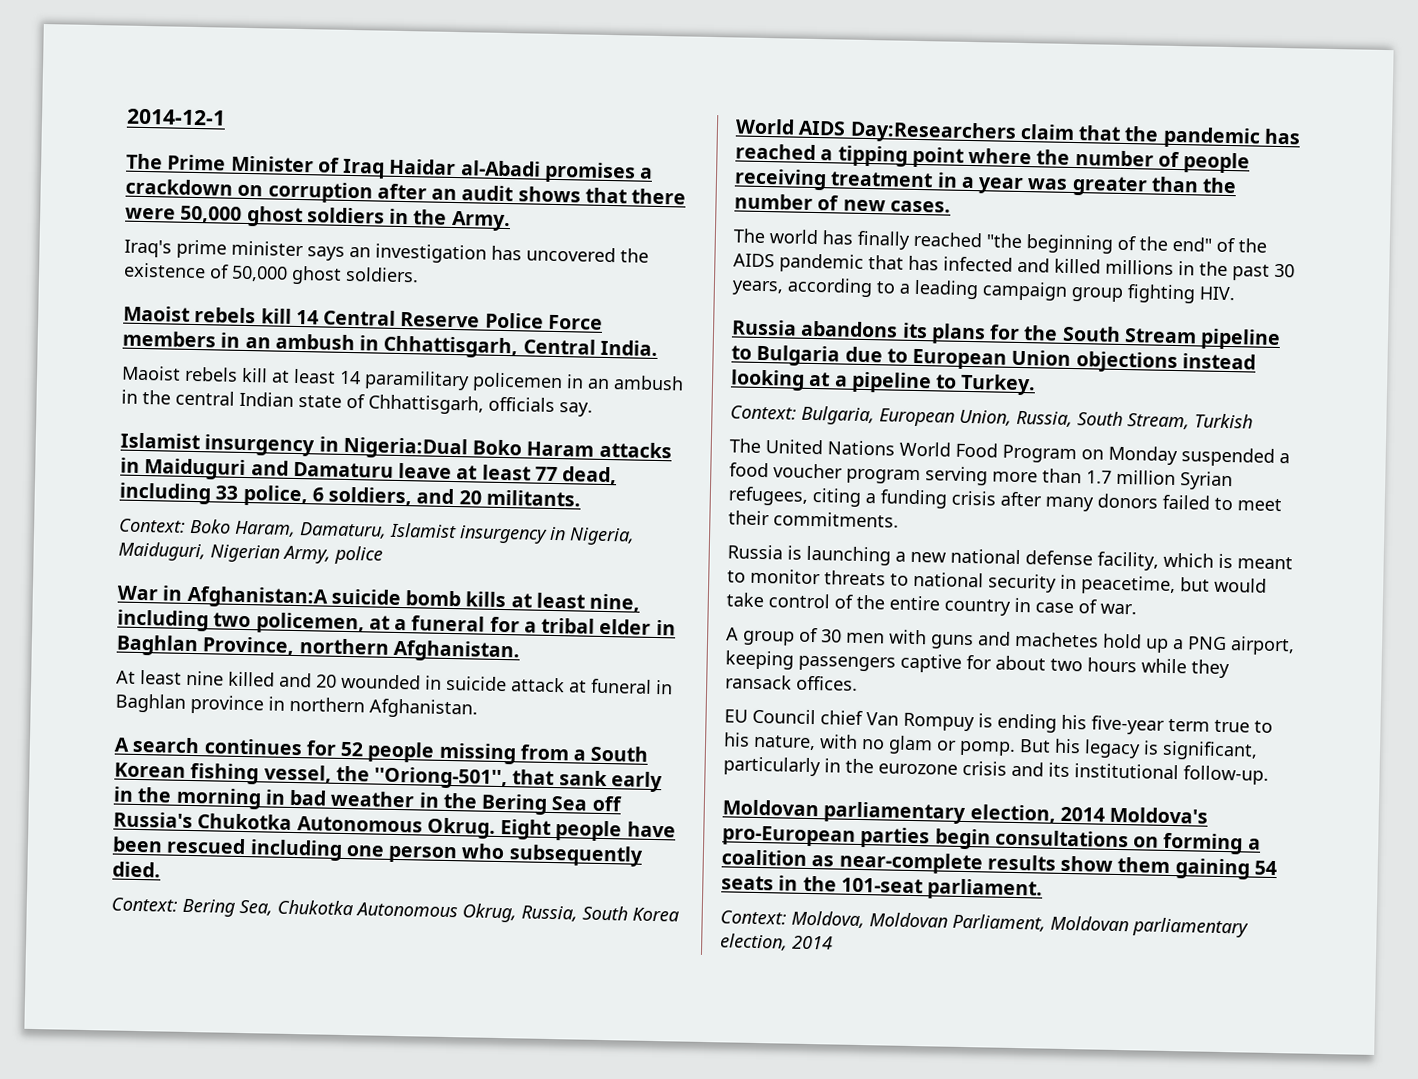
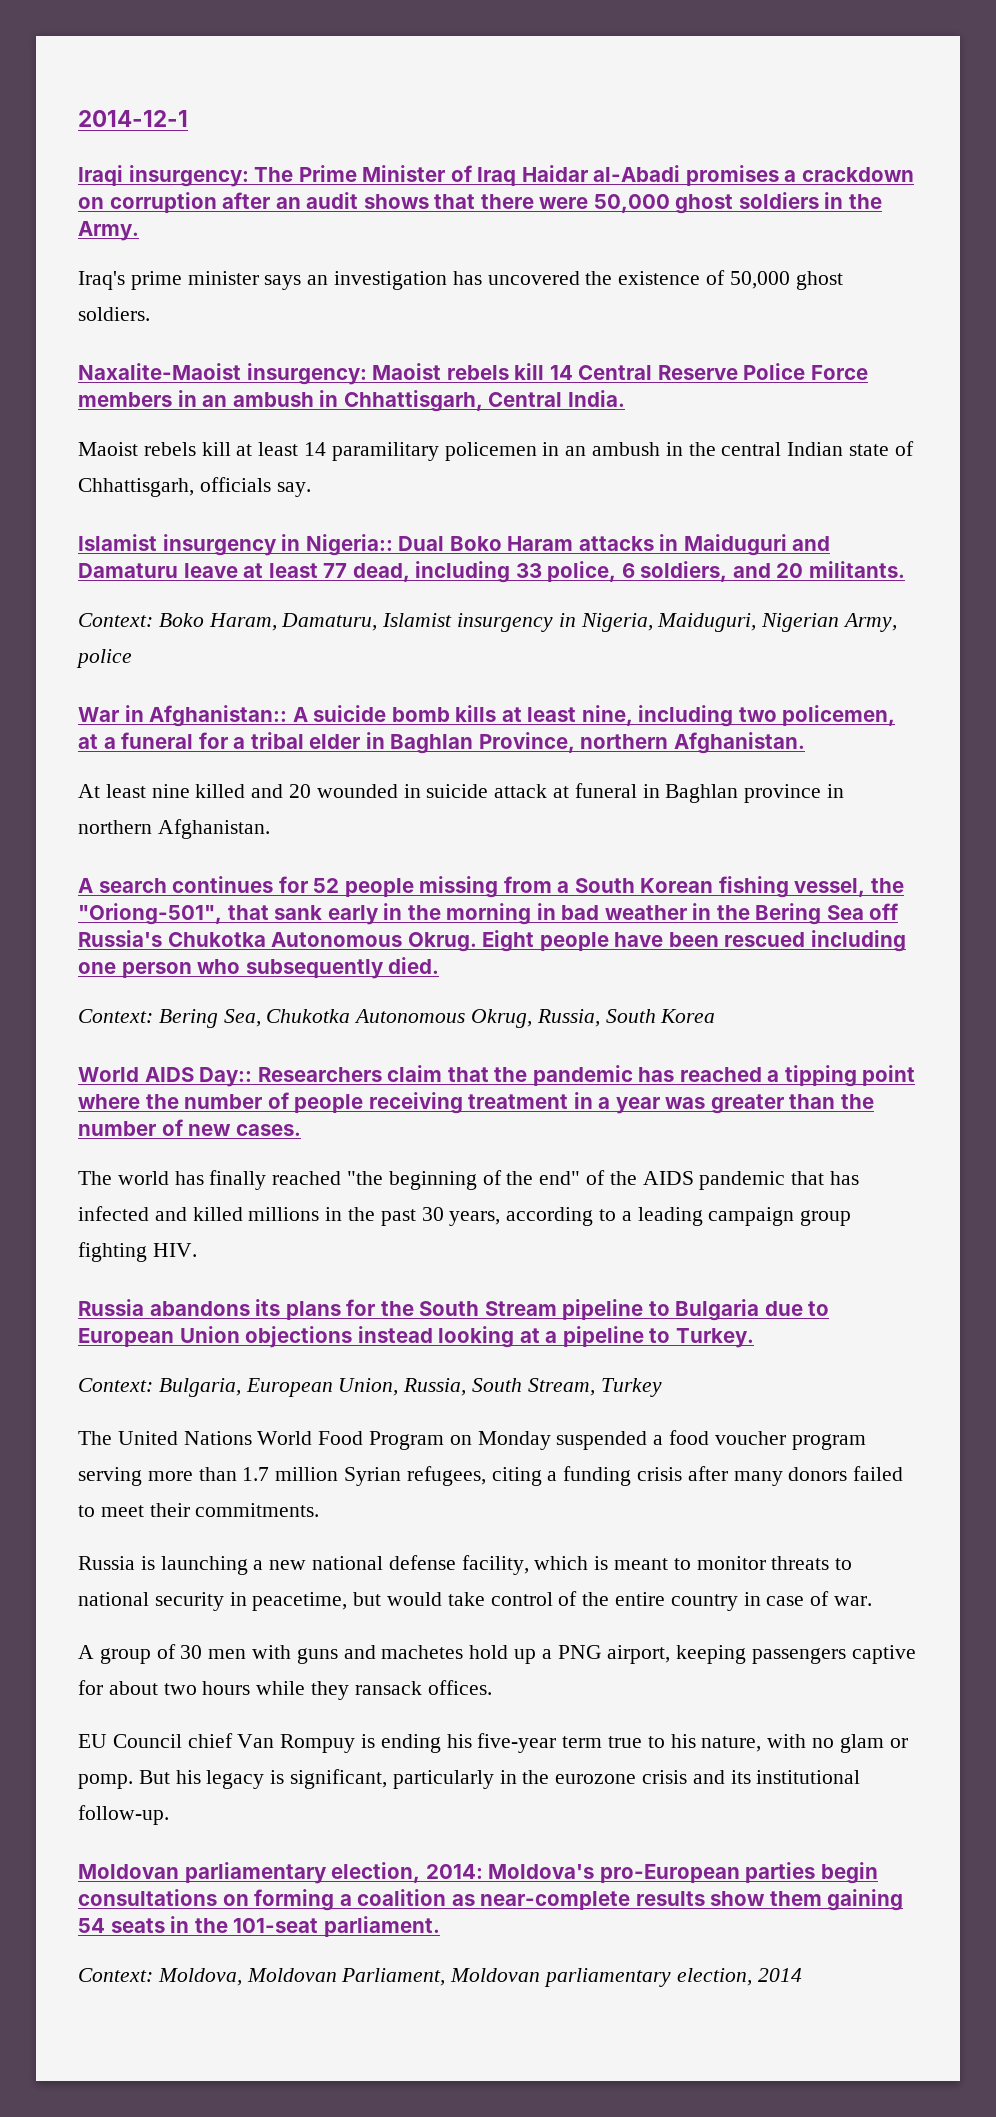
- The Prime Minister of Iraq Haidar al-Abadi promises a crackdown on corruption after an audit shows that there were 50,000 ghost soldiers in the Army.
+ Iraqi insurgency: The Prime Minister of Iraq Haidar al-Abadi promises a crackdown on corruption after an audit shows that there were 50,000 ghost soldiers in the Army.
- Maoist rebels kill 14 Central Reserve Police Force members in an ambush in Chhattisgarh, Central India.
+ Naxalite-Maoist insurgency: Maoist rebels kill 14 Central Reserve Police Force members in an ambush in Chhattisgarh, Central India.
- Islamist insurgency in Nigeria:Dual Boko Haram attacks in Maiduguri and Damaturu leave at least 77 dead, including 33 police, 6 soldiers, and 20 militants.
+ Islamist insurgency in Nigeria:: Dual Boko Haram attacks in Maiduguri and Damaturu leave at least 77 dead, including 33 police, 6 soldiers, and 20 militants.
- War in Afghanistan:A suicide bomb kills at least nine, including two policemen, at a funeral for a tribal elder in Baghlan Province, northern Afghanistan.
+ War in Afghanistan:: A suicide bomb kills at least nine, including two policemen, at a funeral for a tribal elder in Baghlan Province, northern Afghanistan.
- A search continues for 52 people missing from a South Korean fishing vessel, the ''Oriong-501'', that sank early in the morning in bad weather in the Bering Sea off Russia's Chukotka Autonomous Okrug.
+ A search continues for 52 people missing from a South Korean fishing vessel, the "Oriong-501", that sank early in the morning in bad weather in the Bering Sea off Russia's Chukotka Autonomous Okrug.
- World AIDS Day:Researchers claim that the pandemic has reached a tipping point where the number of people receiving treatment in a year was greater than the number of new cases.
+ World AIDS Day:: Researchers claim that the pandemic has reached a tipping point where the number of people receiving treatment in a year was greater than the number of new cases.
- Context: Bulgaria, European Union, Russia, South Stream, Turkish
+ Context: Bulgaria, European Union, Russia, South Stream, Turkey
- Moldovan parliamentary election, 2014 Moldova's pro-European parties begin consultations on forming a coalition as near-complete results show them gaining 54 seats in the 101-seat parliament.
+ Moldovan parliamentary election, 2014: Moldova's pro-European parties begin consultations on forming a coalition as near-complete results show them gaining 54 seats in the 101-seat parliament.

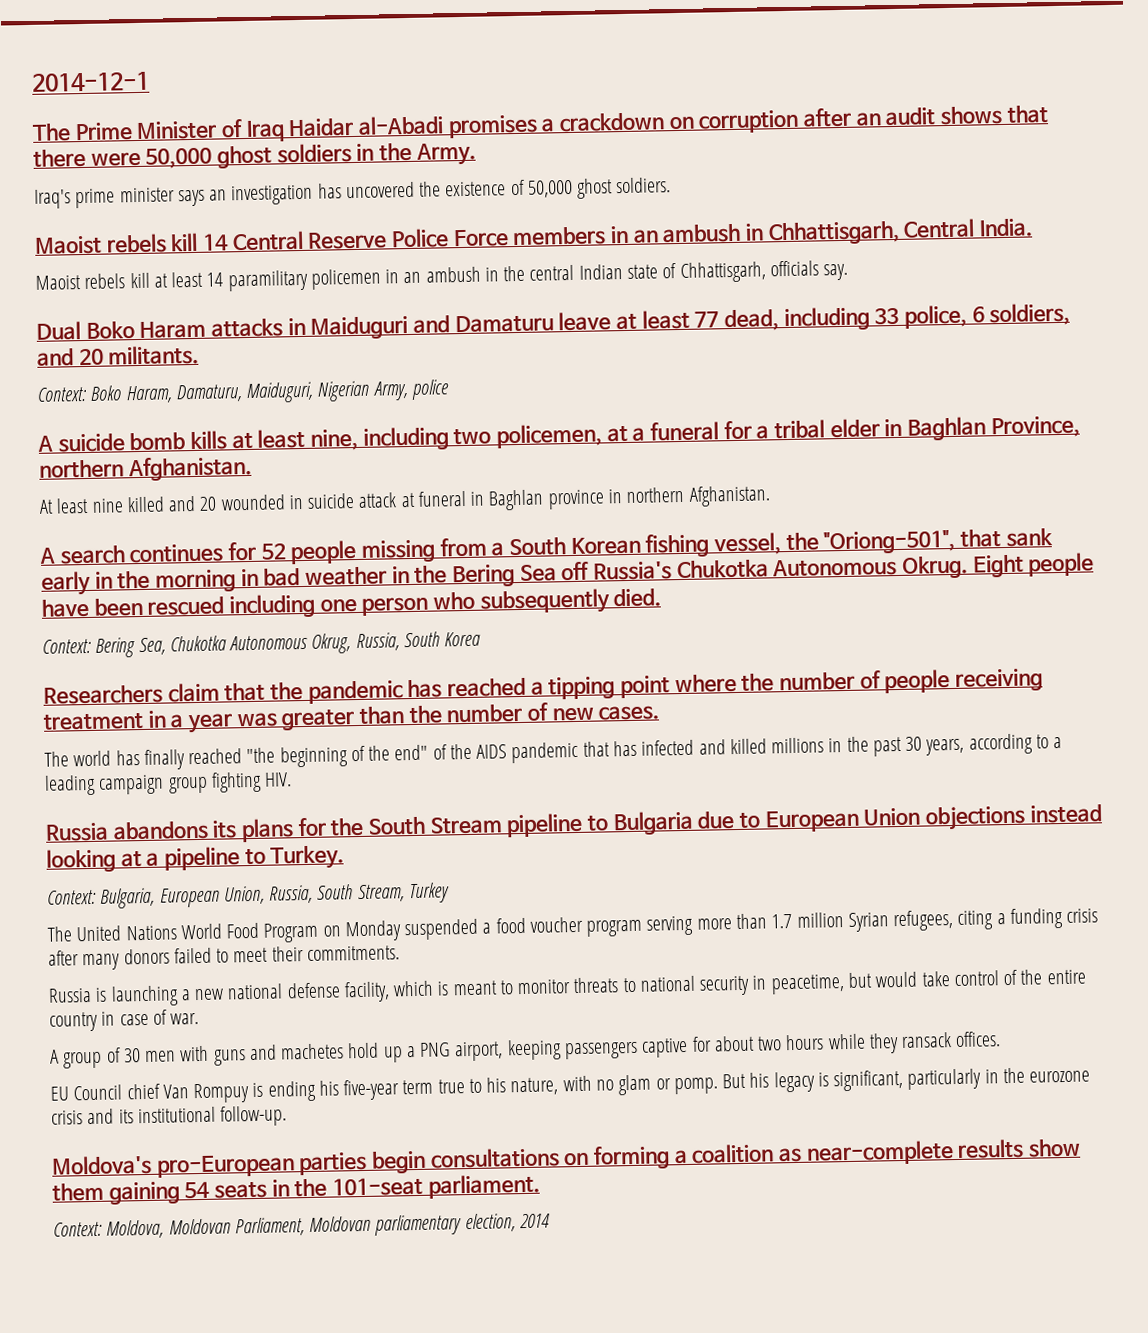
- Iraqi insurgency: The Prime Minister of Iraq Haidar al-Abadi promises a crackdown on corruption after an audit shows that there were 50,000 ghost soldiers in the Army.
+ The Prime Minister of Iraq Haidar al-Abadi promises a crackdown on corruption after an audit shows that there were 50,000 ghost soldiers in the Army.
- Naxalite-Maoist insurgency: Maoist rebels kill 14 Central Reserve Police Force members in an ambush in Chhattisgarh, Central India.
+ Maoist rebels kill 14 Central Reserve Police Force members in an ambush in Chhattisgarh, Central India.
- Islamist insurgency in Nigeria:: Dual Boko Haram attacks in Maiduguri and Damaturu leave at least 77 dead, including 33 police, 6 soldiers, and 20 militants.
+ Dual Boko Haram attacks in Maiduguri and Damaturu leave at least 77 dead, including 33 police, 6 soldiers, and 20 militants.
- Context: Boko Haram, Damaturu, Islamist insurgency in Nigeria, Maiduguri, Nigerian Army, police
+ Context: Boko Haram, Damaturu, Maiduguri, Nigerian Army, police
- War in Afghanistan:: A suicide bomb kills at least nine, including two policemen, at a funeral for a tribal elder in Baghlan Province, northern Afghanistan.
+ A suicide bomb kills at least nine, including two policemen, at a funeral for a tribal elder in Baghlan Province, northern Afghanistan.
- World AIDS Day:: Researchers claim that the pandemic has reached a tipping point where the number of people receiving treatment in a year was greater than the number of new cases.
+ Researchers claim that the pandemic has reached a tipping point where the number of people receiving treatment in a year was greater than the number of new cases.
- Moldovan parliamentary election, 2014: Moldova's pro-European parties begin consultations on forming a coalition as near-complete results show them gaining 54 seats in the 101-seat parliament.
+ Moldova's pro-European parties begin consultations on forming a coalition as near-complete results show them gaining 54 seats in the 101-seat parliament.

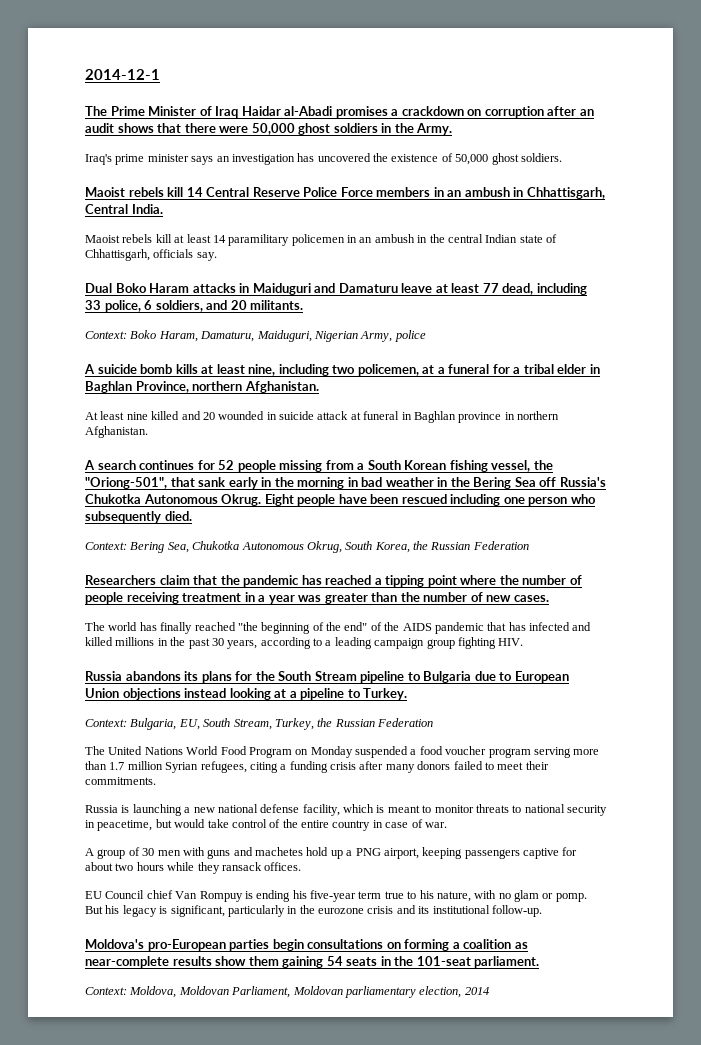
- Context: Bering Sea, Chukotka Autonomous Okrug, Russia, South Korea
+ Context: Bering Sea, Chukotka Autonomous Okrug, South Korea, the Russian Federation
- Context: Bulgaria, European Union, Russia, South Stream, Turkey
+ Context: Bulgaria, EU, South Stream, Turkey, the Russian Federation

